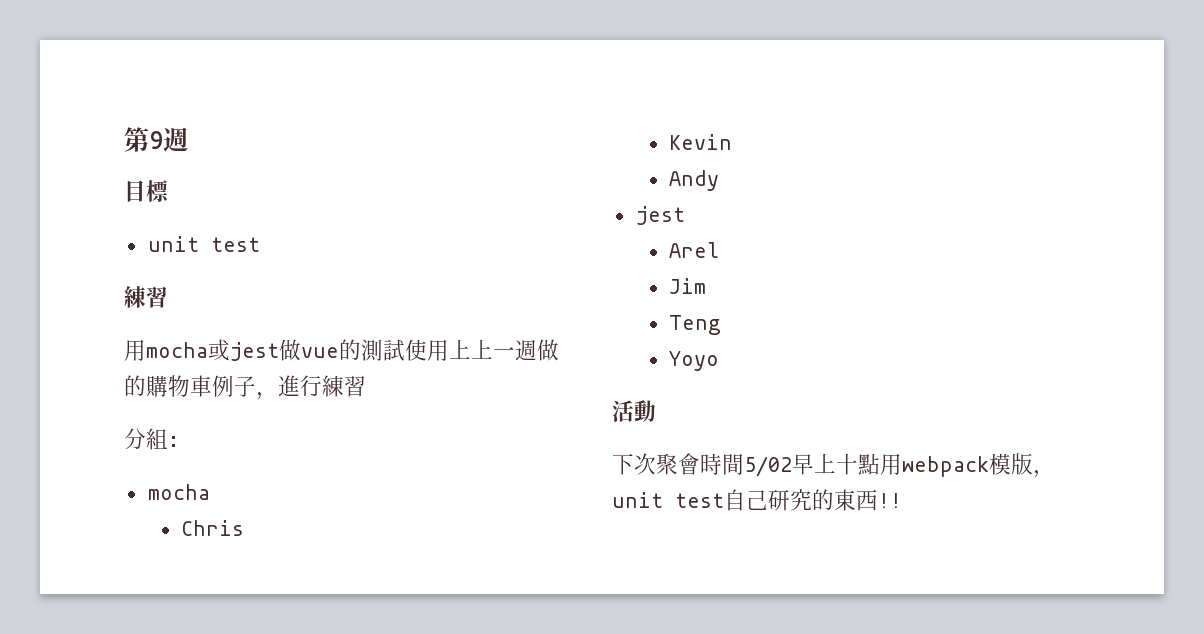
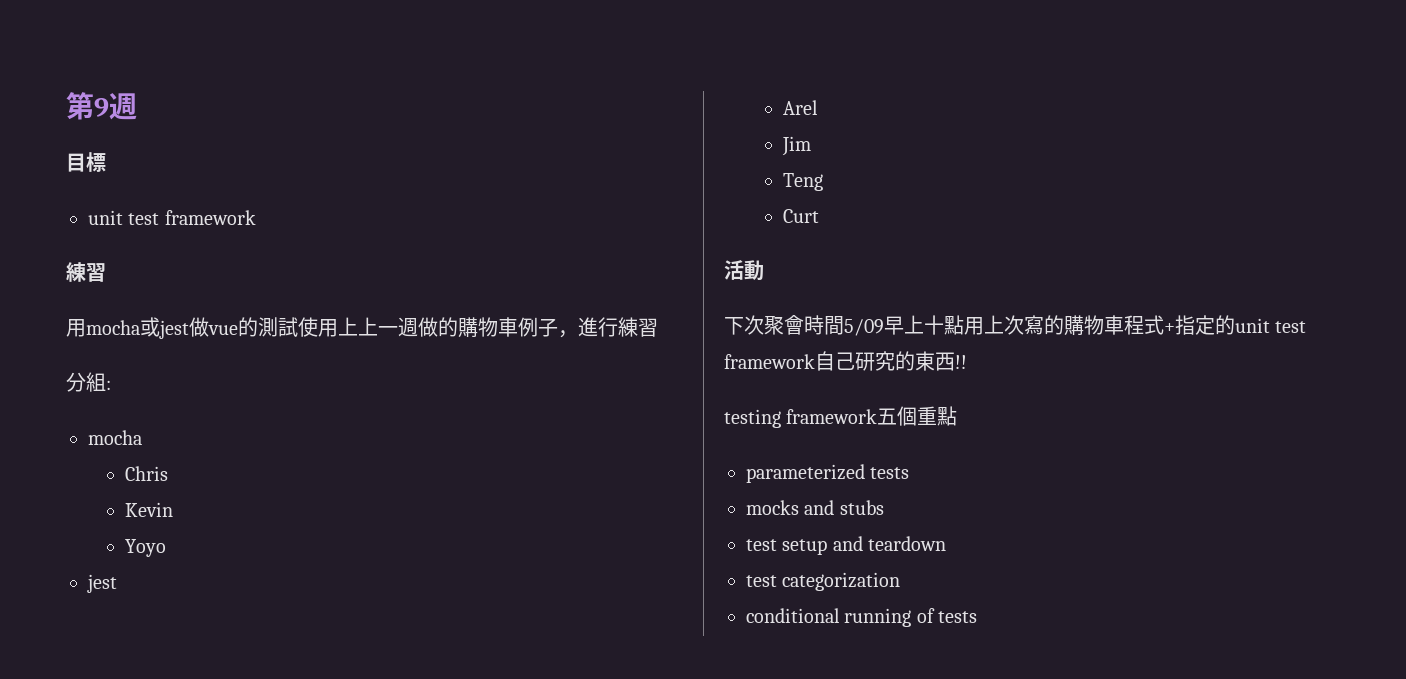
  目標
- unit test
+ unit test framework
- Andy
+ Yoyo
- Yoyo
+ Curt
- 下次聚會時間5/02早上十點用webpack模版，unit test自己研究的東西!!
+ 下次聚會時間5/09早上十點用上次寫的購物車程式+指定的unit test framework自己研究的東西!!
+ testing framework五個重點
+ parameterized tests
+ mocks and stubs
+ test setup and teardown
+ test categorization
+ conditional running of tests

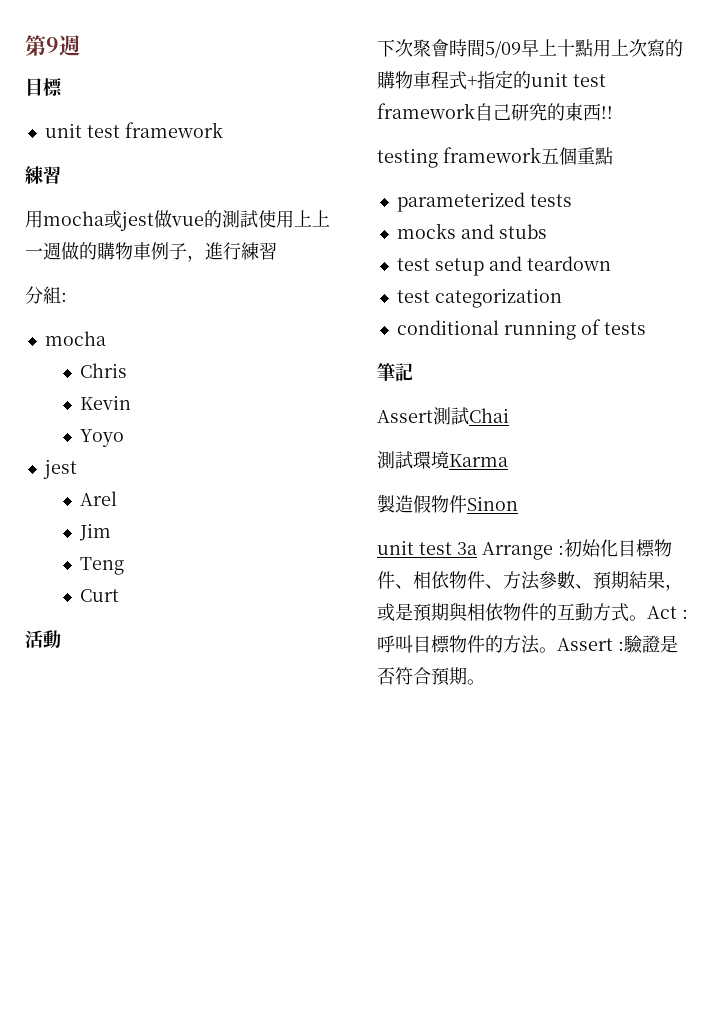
+ 筆記
+ Assert測試Chai
+ 測試環境Karma
+ 製造假物件Sinon
+ unit test 3a Arrange :初始化目標物件、相依物件、方法參數、預期結果，或是預期與相依物件的互動方式。Act :呼叫目標物件的方法。Assert :驗證是否符合預期。

